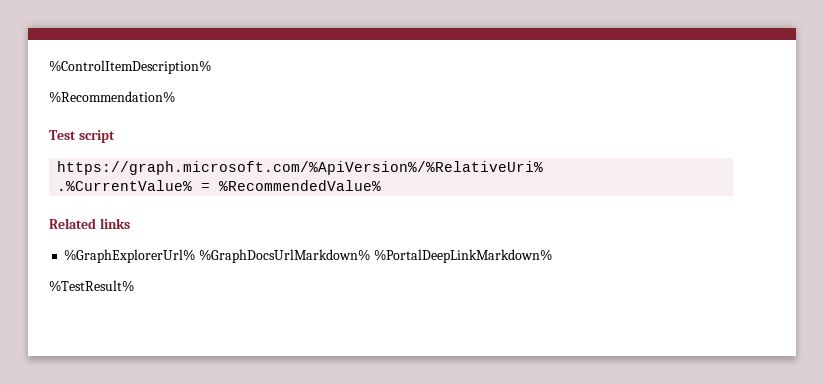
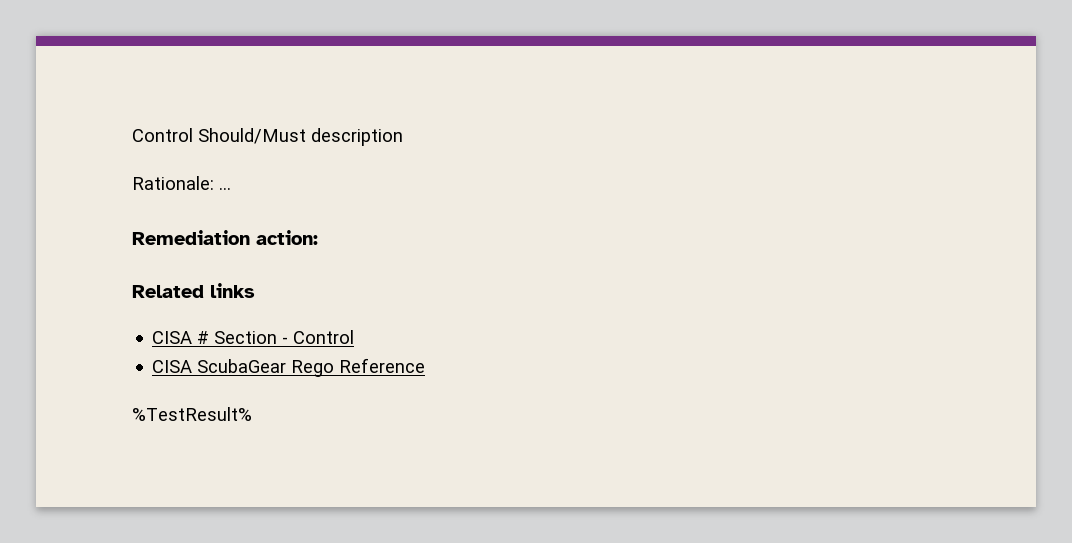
- %ControlItemDescription%
- %Recommendation%
- Test script
- https://graph.microsoft.com/%ApiVersion%/%RelativeUri%
- .%CurrentValue% = %RecommendedValue%
+ Control Should/Must description
+ Rationale: ...
+ Remediation action:
  Related links
- %GraphExplorerUrl% %GraphDocsUrlMarkdown% %PortalDeepLinkMarkdown%
+ CISA # Section - Control
+ CISA ScubaGear Rego Reference

